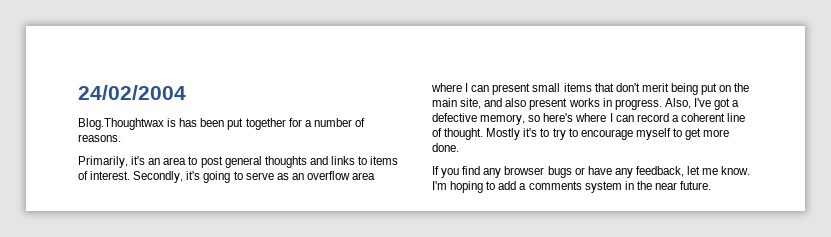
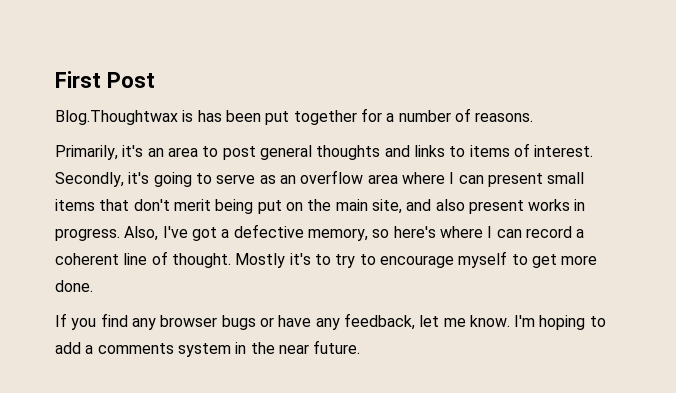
- 24/02/2004
+ First Post

